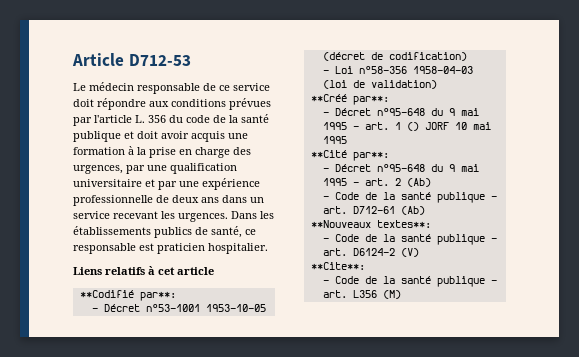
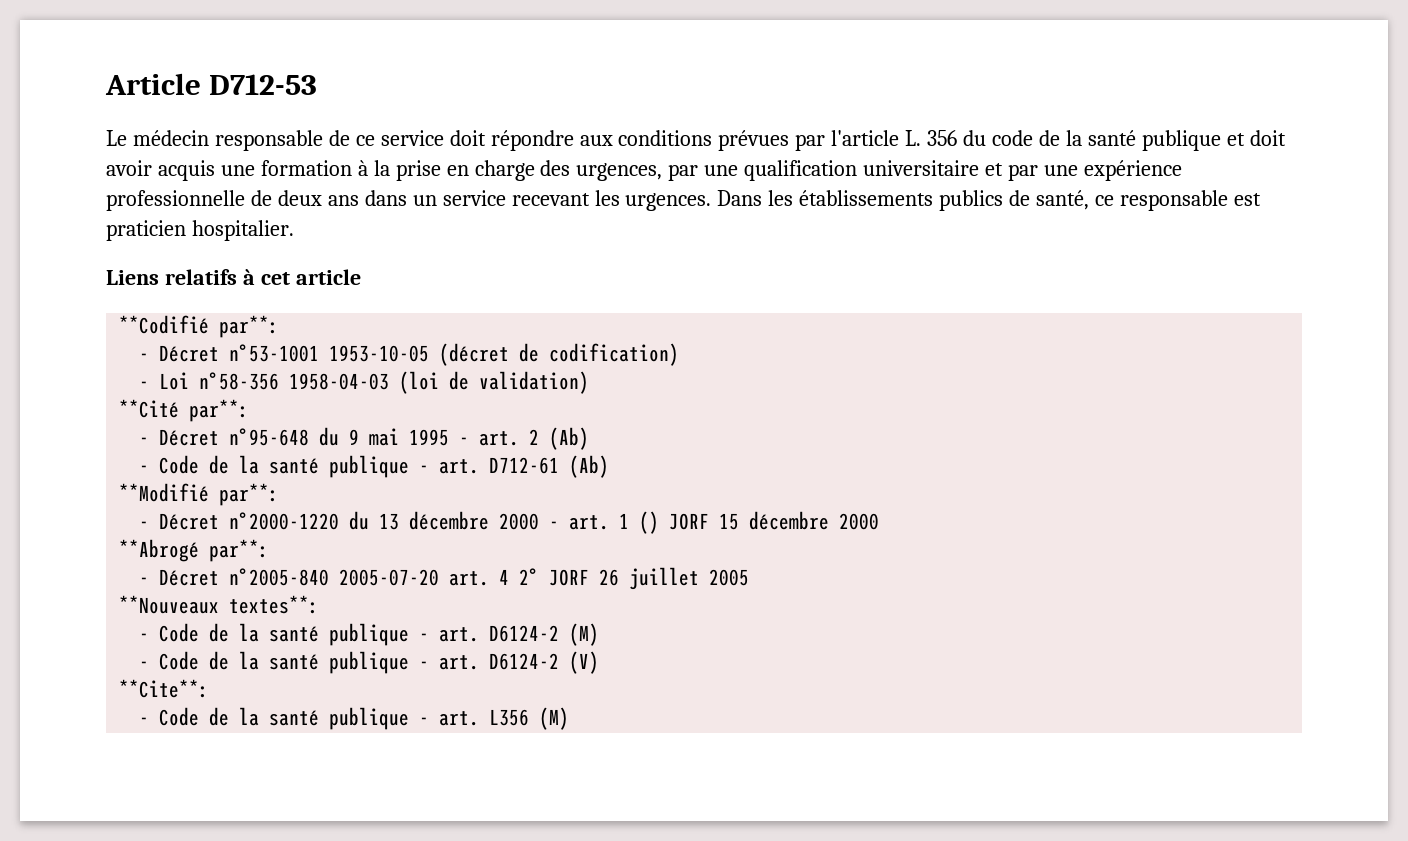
- **Créé par**:
- - Décret n°95-648 du 9 mai 1995 - art. 1 () JORF 10 mai 1995
+ **Modifié par**:
+ - Décret n°2000-1220 du 13 décembre 2000 - art. 1 () JORF 15 décembre 2000
+ **Abrogé par**:
+ - Décret n°2005-840 2005-07-20 art. 4 2° JORF 26 juillet 2005
  **Nouveaux textes**:
+ - Code de la santé publique - art. D6124-2 (M)

